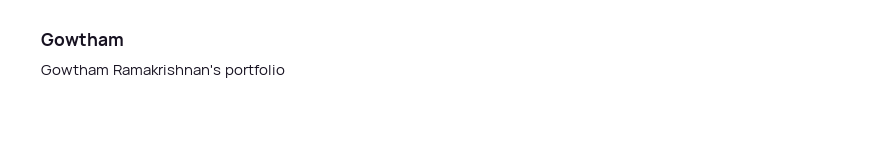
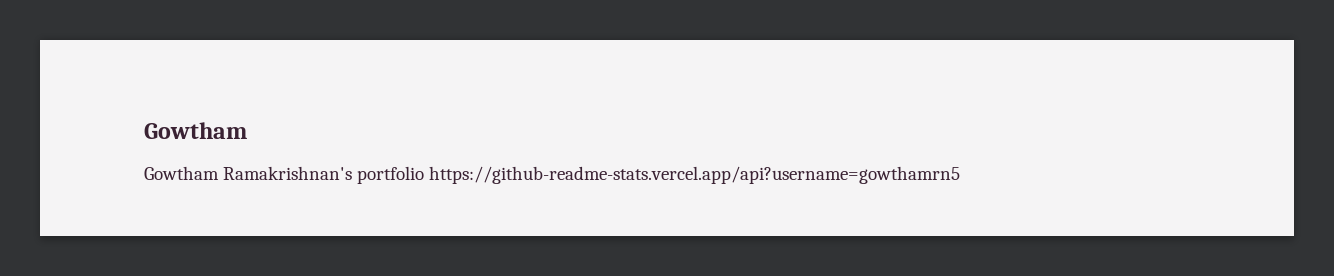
- Gowtham Ramakrishnan's portfolio
+ Gowtham Ramakrishnan's portfolio https://github-readme-stats.vercel.app/api?username=gowthamrn5

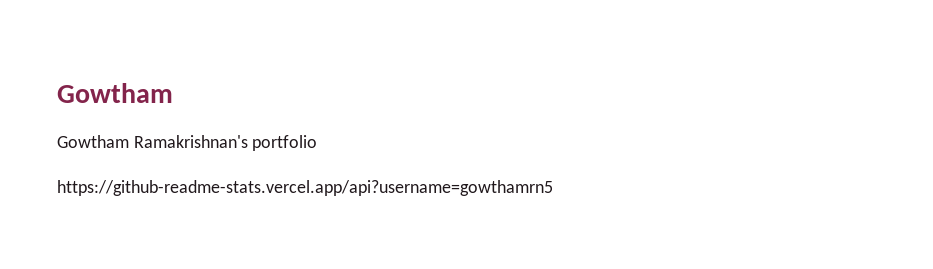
- Gowtham Ramakrishnan's portfolio https://github-readme-stats.vercel.app/api?username=gowthamrn5
+ Gowtham Ramakrishnan's portfolio
+ https://github-readme-stats.vercel.app/api?username=gowthamrn5

